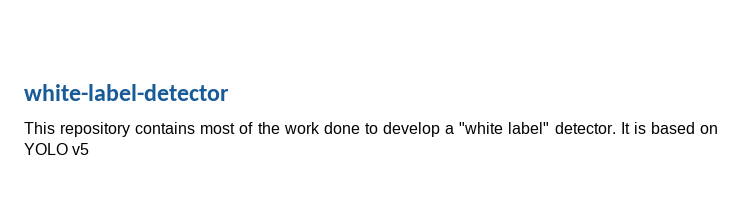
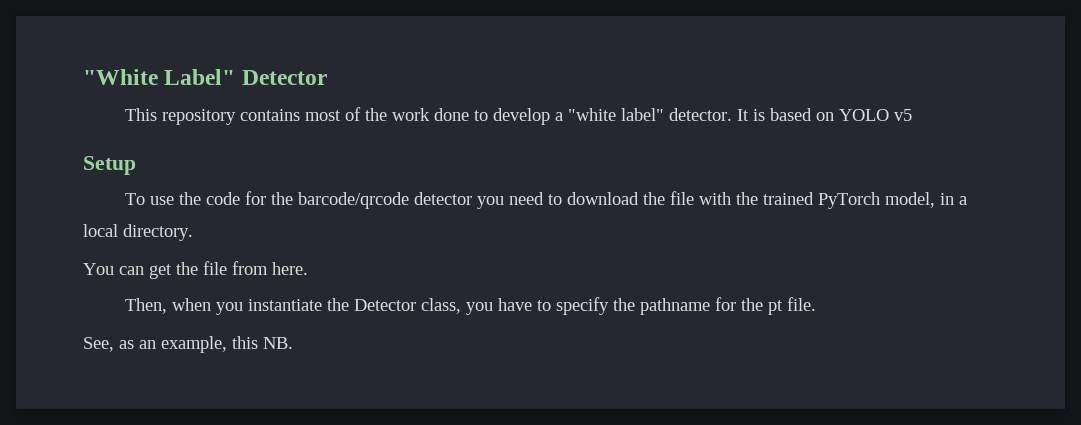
- white-label-detector
+ "White Label" Detector
+ Setup
+ To use the code for the barcode/qrcode detector you need to download the file with the trained PyTorch model, in a local directory.
+ You can get the file from here.
+ Then, when you instantiate the Detector class, you have to specify the pathname for the pt file.
+ See, as an example, this NB.

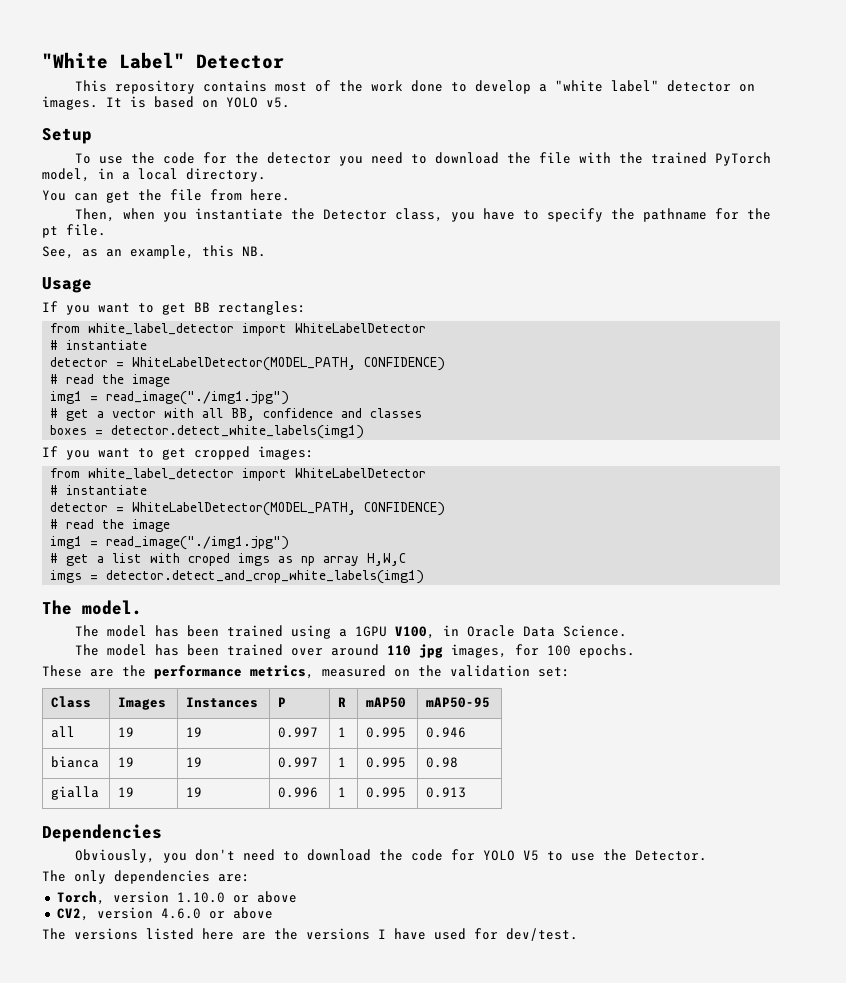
- This repository contains most of the work done to develop a "white label" detector.
+ This repository contains most of the work done to develop a "white label" detector on images.
- It is based on YOLO v5
+ It is based on YOLO v5.
- To use the code for the barcode/qrcode detector you need to download the file with the trained PyTorch model, in a local directory.
+ To use the code for the detector you need to download the file with the trained PyTorch model, in a local directory.
+ Usage
+ If you want to get BB rectangles:
+ from white_label_detector import WhiteLabelDetector
+ # instantiate
+ detector = WhiteLabelDetector(MODEL_PATH, CONFIDENCE)
+ # read the image
+ img1 = read_image("./img1.jpg")
+ # get a vector with all BB, confidence and classes
+ boxes = detector.detect_white_labels(img1)
+ If you want to get cropped images:
+ from white_label_detector import WhiteLabelDetector
+ # instantiate
+ detector = WhiteLabelDetector(MODEL_PATH, CONFIDENCE)
+ # read the image
+ img1 = read_image("./img1.jpg")
+ # get a list with croped imgs as np array H,W,C
+ imgs = detector.detect_and_crop_white_labels(img1)
+ The model.
+ The model has been trained using a 1GPU V100, in Oracle Data Science.
+ The model has been trained over around 110 jpg images, for 100 epochs.
+ These are the performance metrics, measured on the validation set:
+ Class | Images | Instances | P | R | mAP50 | mAP50-95
+ all | 19 | 19 | 0.997 | 1 | 0.995 | 0.946
+ bianca | 19 | 19 | 0.997 | 1 | 0.995 | 0.98
+ gialla | 19 | 19 | 0.996 | 1 | 0.995 | 0.913
+ Dependencies
+ Obviously, you don't need to download the code for YOLO V5 to use the Detector.
+ The only dependencies are:
+ Torch, version 1.10.0 or above
+ CV2, version 4.6.0 or above
+ The versions listed here are the versions I have used for dev/test.

